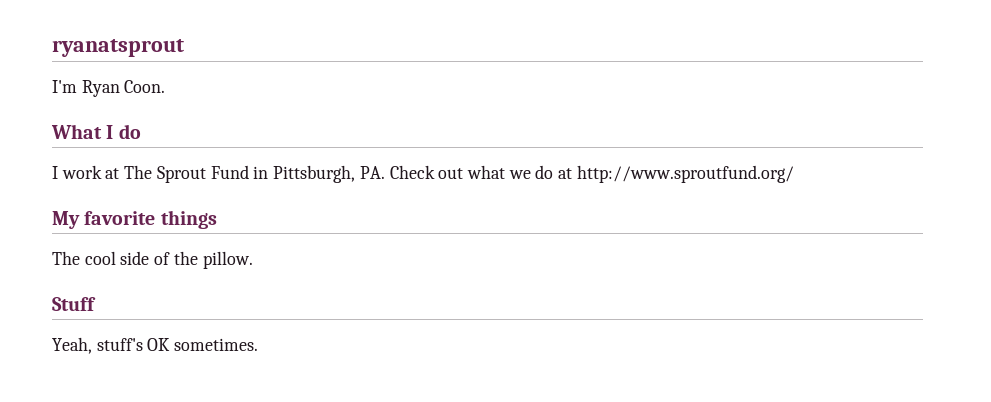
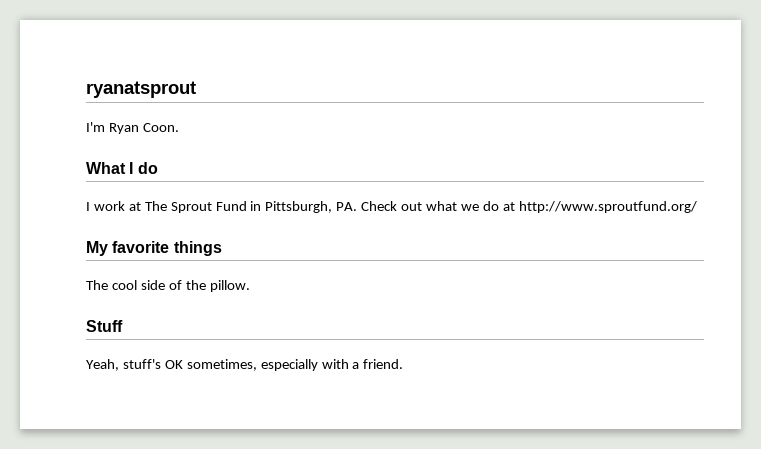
- Yeah, stuff's OK sometimes.
+ Yeah, stuff's OK sometimes, especially with a friend.

